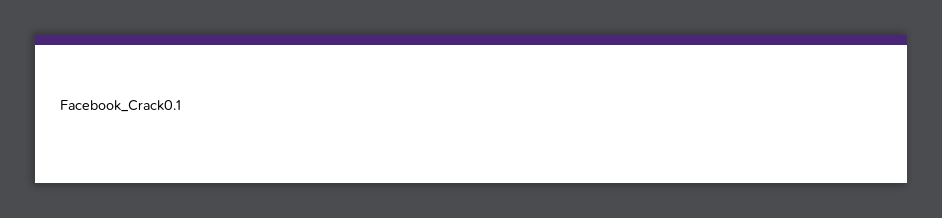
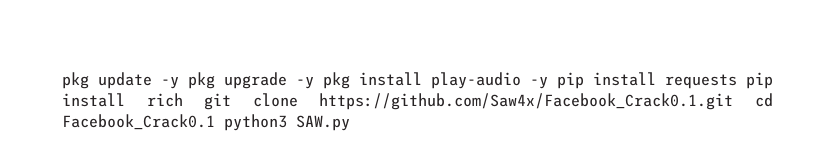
- Facebook_Crack0.1
+ pkg update -y pkg upgrade -y pkg install play-audio -y pip install requests pip install rich git clone https://github.com/Saw4x/Facebook_Crack0.1.git cd Facebook_Crack0.1 python3 SAW.py

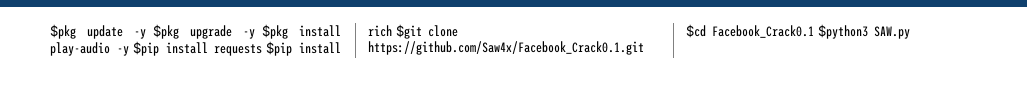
- pkg update -y pkg upgrade -y pkg install play-audio -y pip install requests pip install rich git clone https://github.com/Saw4x/Facebook_Crack0.1.git cd Facebook_Crack0.1 python3 SAW.py
+ $pkg update -y $pkg upgrade -y $pkg install play-audio -y $pip install requests $pip install rich $git clone https://github.com/Saw4x/Facebook_Crack0.1.git $cd Facebook_Crack0.1 $python3 SAW.py

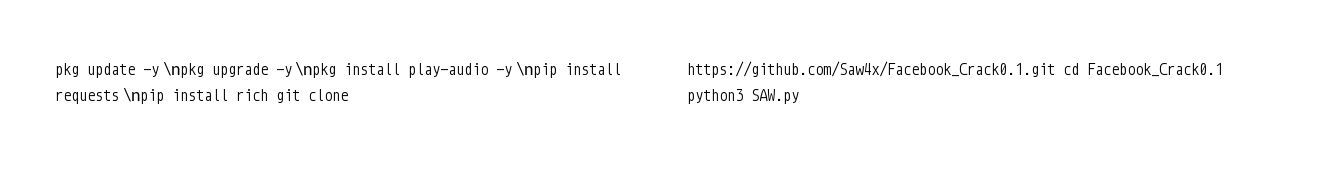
- $pkg update -y $pkg upgrade -y $pkg install play-audio -y $pip install requests $pip install rich $git clone https://github.com/Saw4x/Facebook_Crack0.1.git $cd Facebook_Crack0.1 $python3 SAW.py
+ pkg update -y \npkg upgrade -y \npkg install play-audio -y \npip install requests \npip install rich git clone https://github.com/Saw4x/Facebook_Crack0.1.git cd Facebook_Crack0.1 python3 SAW.py

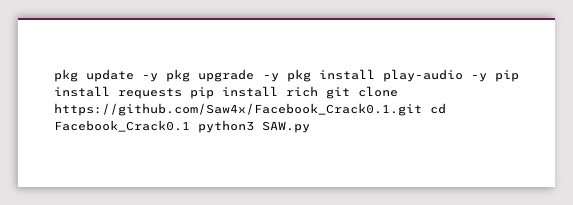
- pkg update -y \npkg upgrade -y \npkg install play-audio -y \npip install requests \npip install rich git clone https://github.com/Saw4x/Facebook_Crack0.1.git cd Facebook_Crack0.1 python3 SAW.py
+ pkg update -y pkg upgrade -y pkg install play-audio -y pip install requests pip install rich git clone https://github.com/Saw4x/Facebook_Crack0.1.git cd Facebook_Crack0.1 python3 SAW.py

